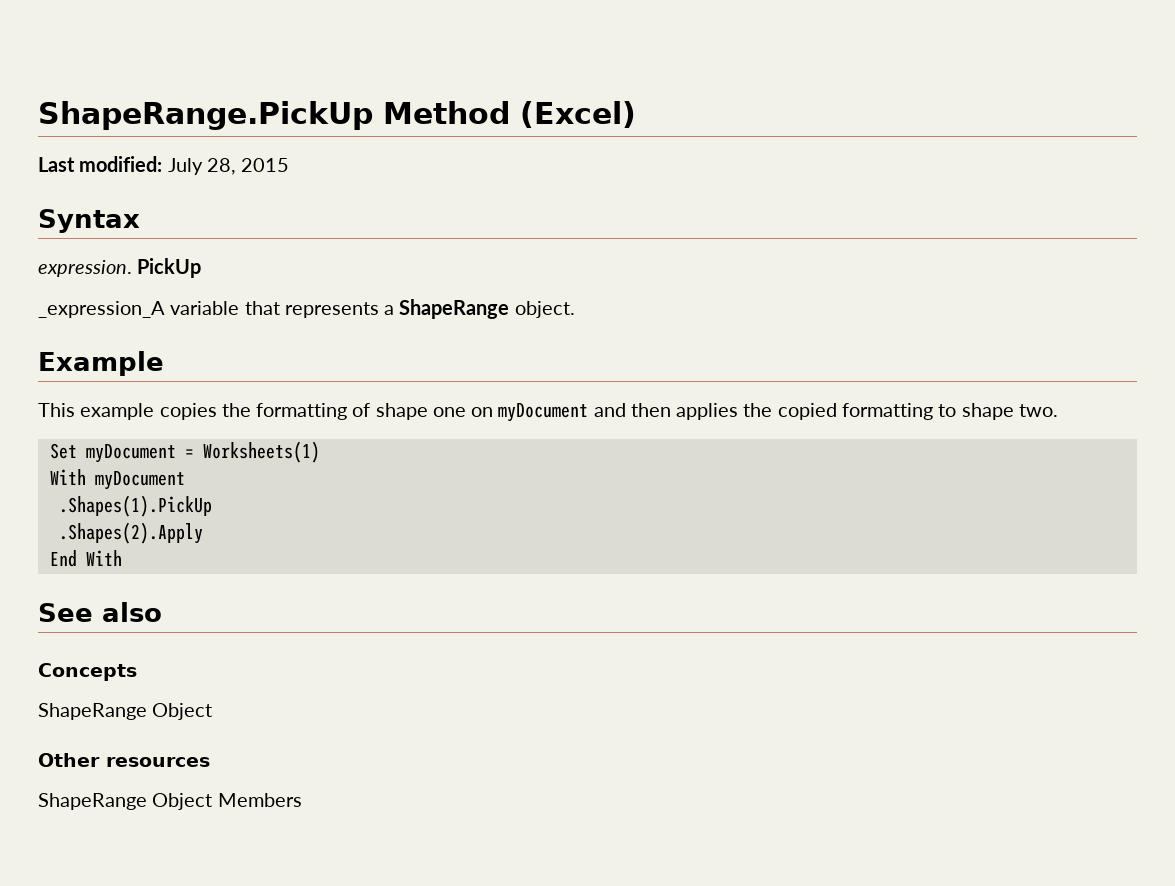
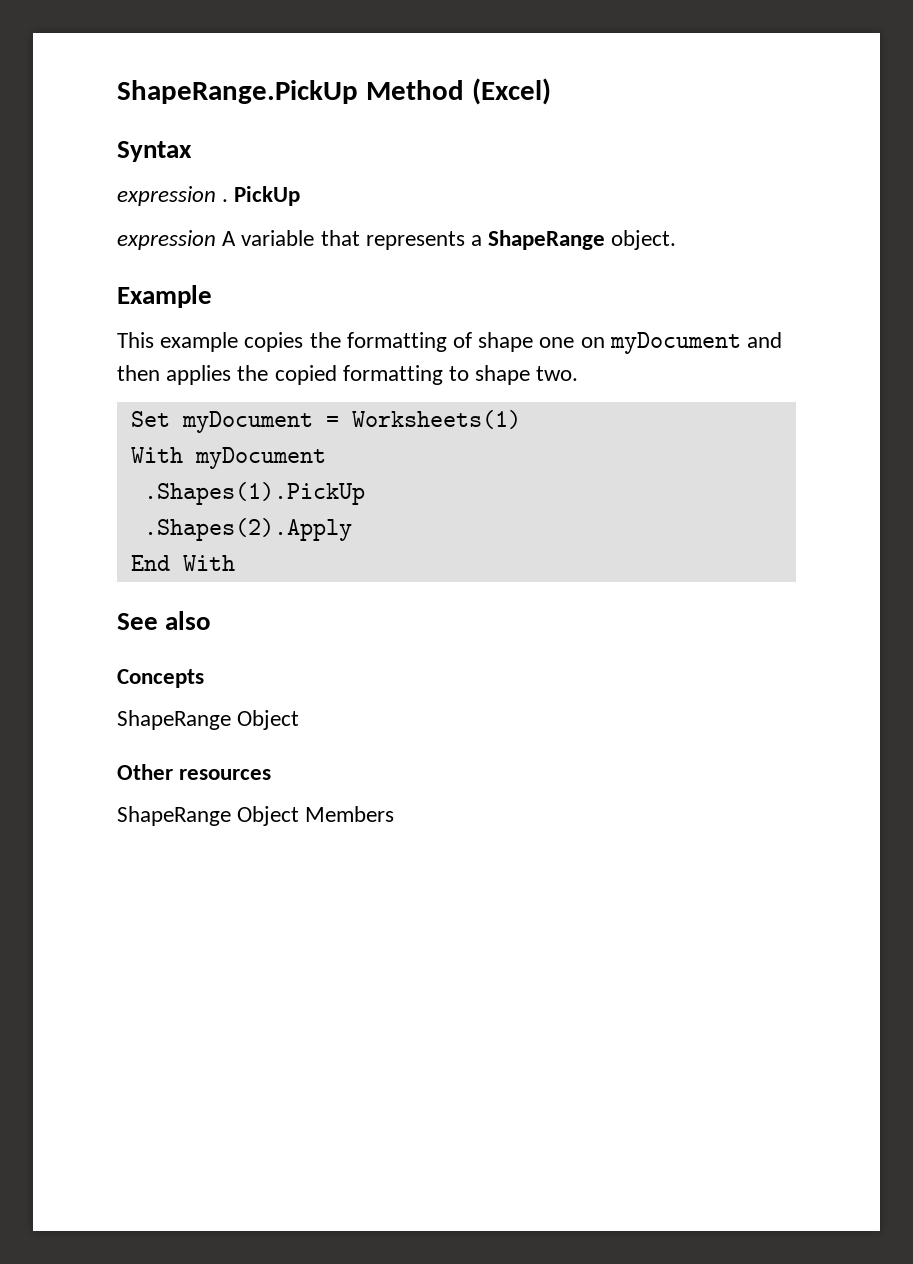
- Last modified: July 28, 2015
- expression.
+ expression .
- _expression_A variable that represents a ShapeRange object.
+ expression A variable that represents a ShapeRange object.

